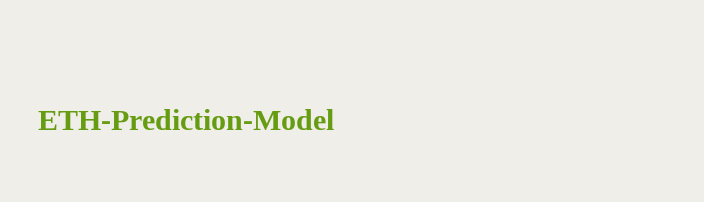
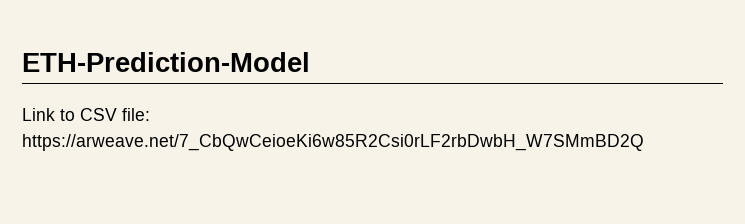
+ Link to CSV file: https://arweave.net/7_CbQwCeioeKi6w85R2Csi0rLF2rbDwbH_W7SMmBD2Q

